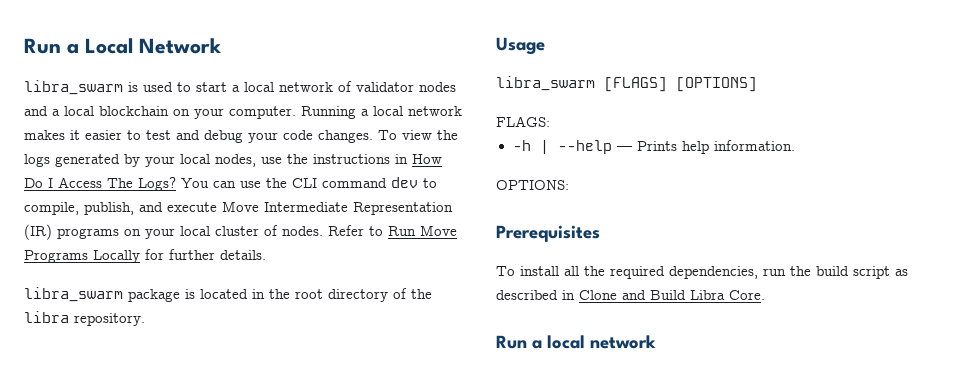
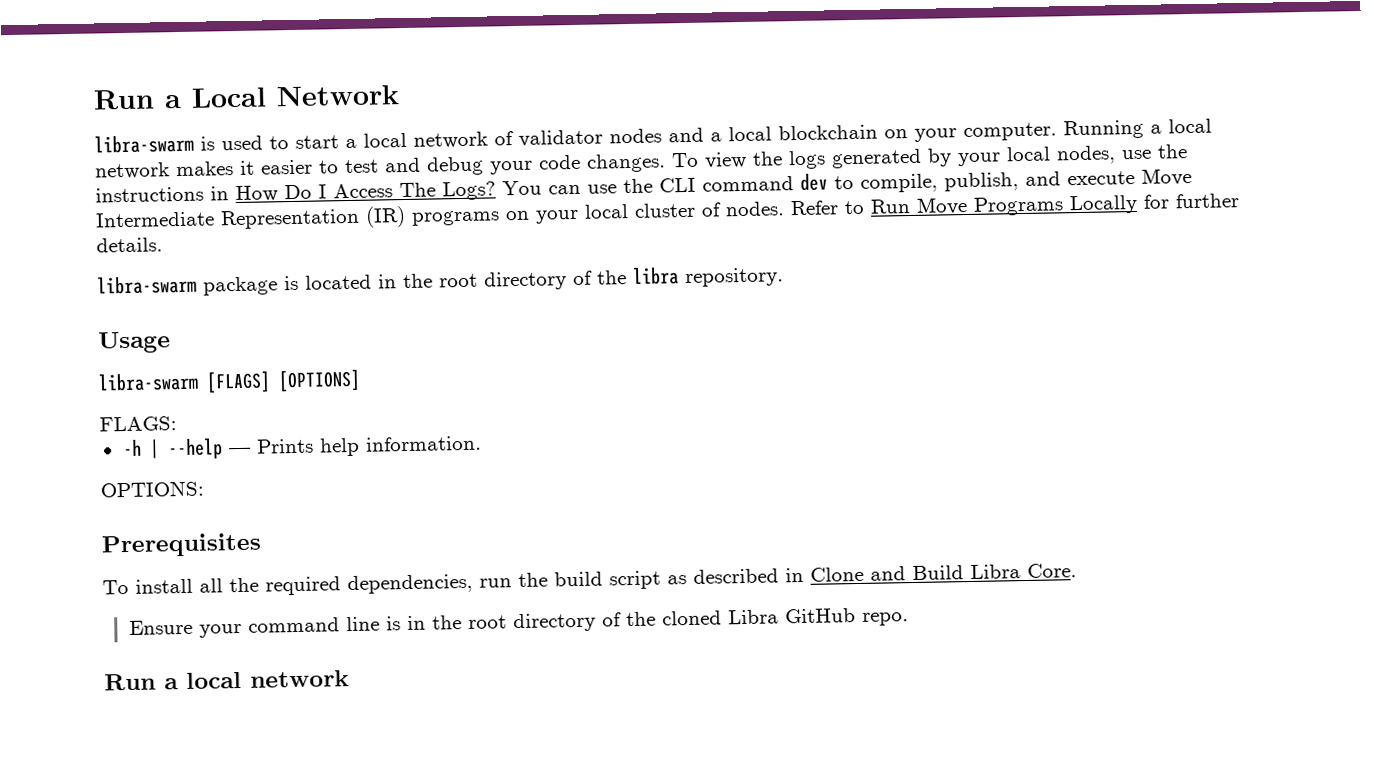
- libra_swarm is used to start a local network of validator nodes and a local blockchain on your computer.
+ libra-swarm is used to start a local network of validator nodes and a local blockchain on your computer.
- libra_swarm package is located in the root directory of the libra repository.
+ libra-swarm package is located in the root directory of the libra repository.
- libra_swarm [FLAGS] [OPTIONS]
+ libra-swarm [FLAGS] [OPTIONS]
+ Ensure your command line is in the root directory of the cloned Libra GitHub repo.

